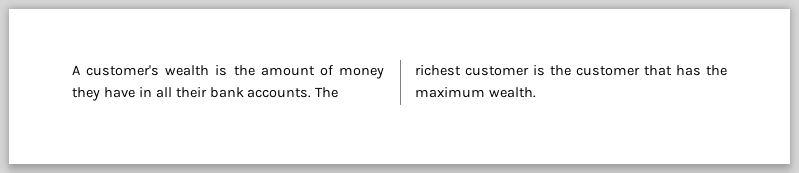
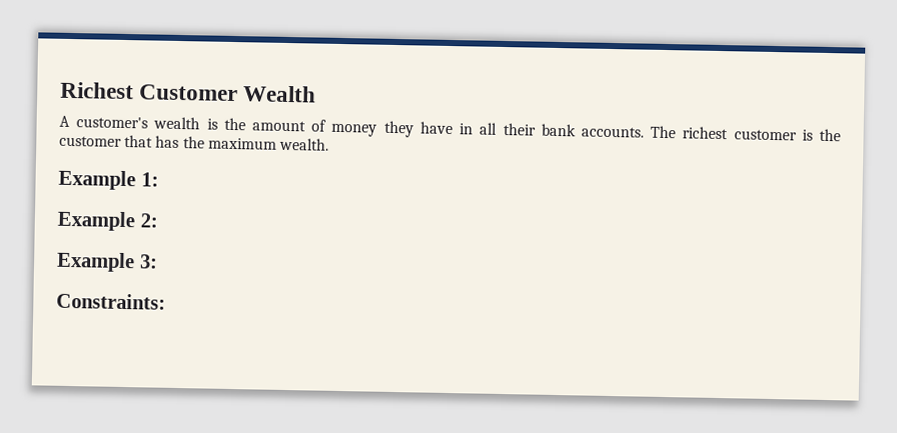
+ Richest Customer Wealth
+ Example 1:
+ Example 2:
+ Example 3:
+ Constraints:

